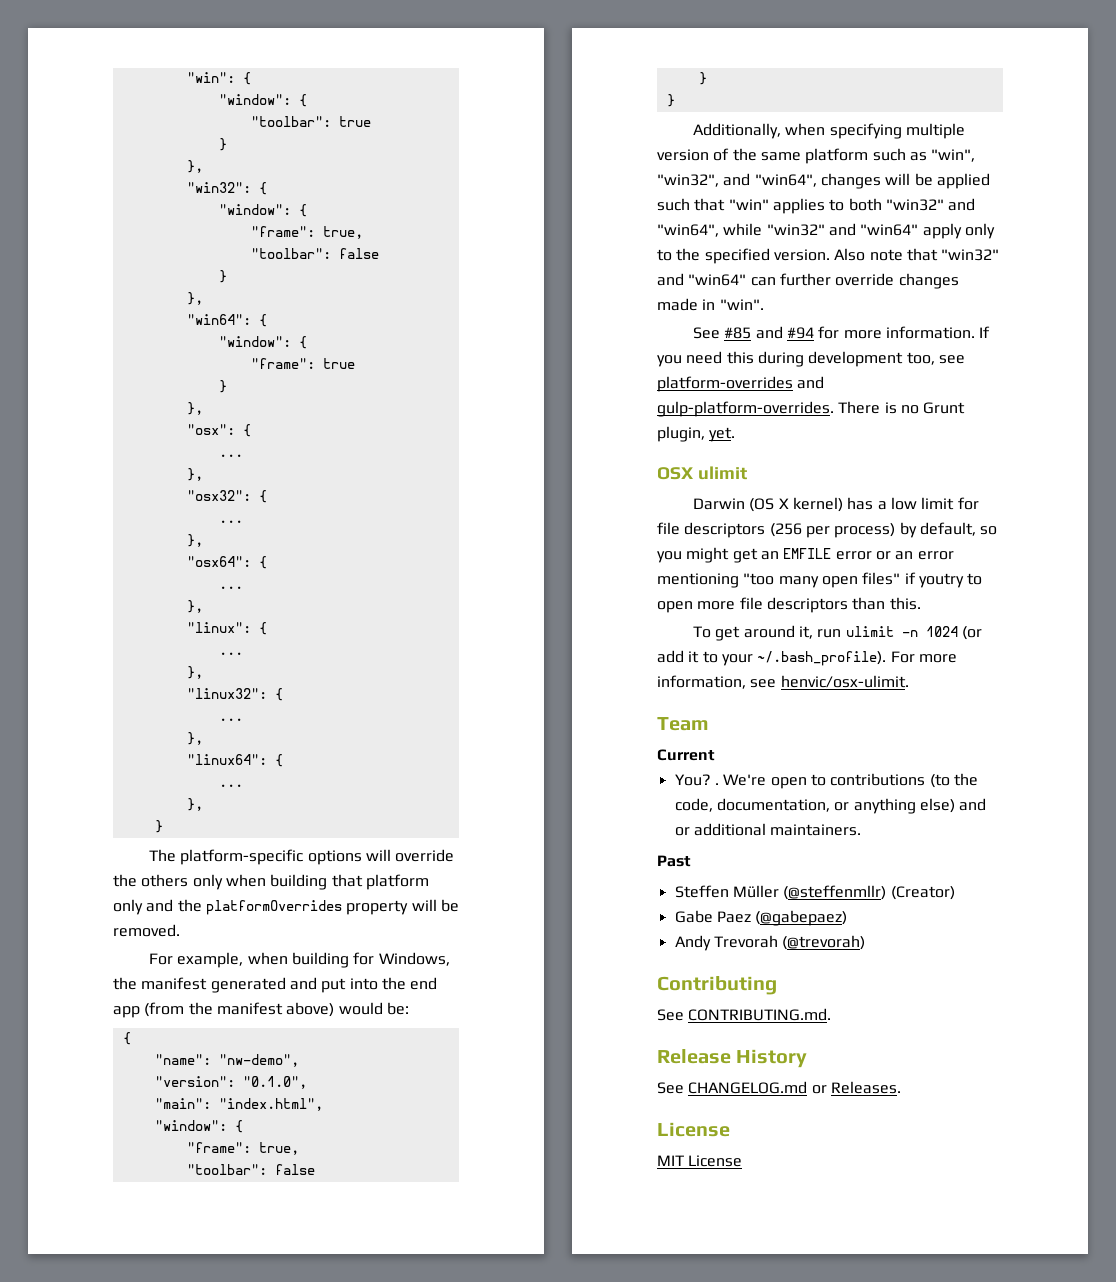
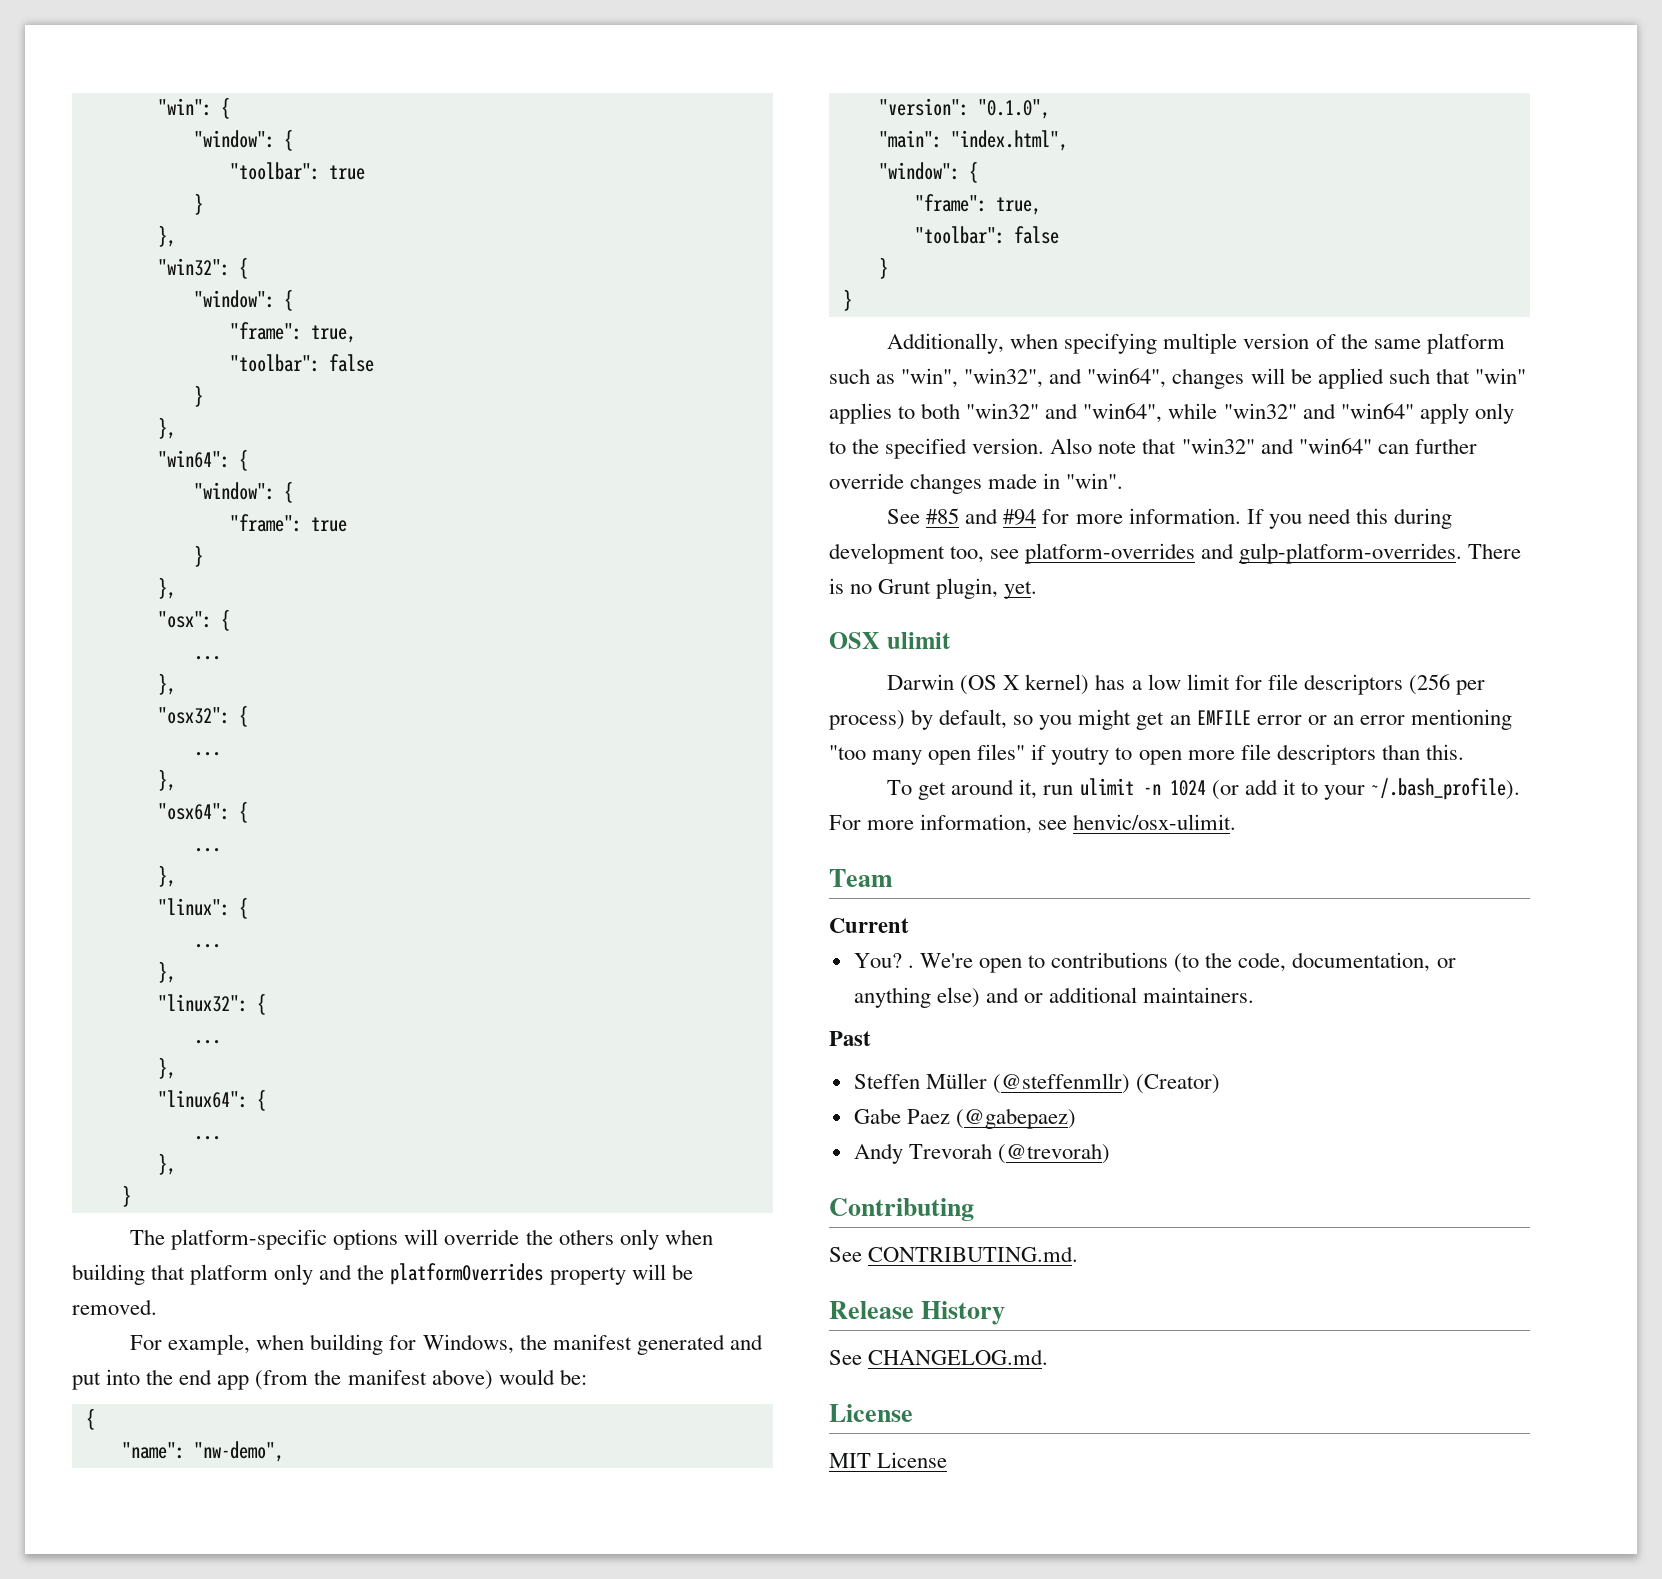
- See CHANGELOG.md or Releases.
+ See CHANGELOG.md.

